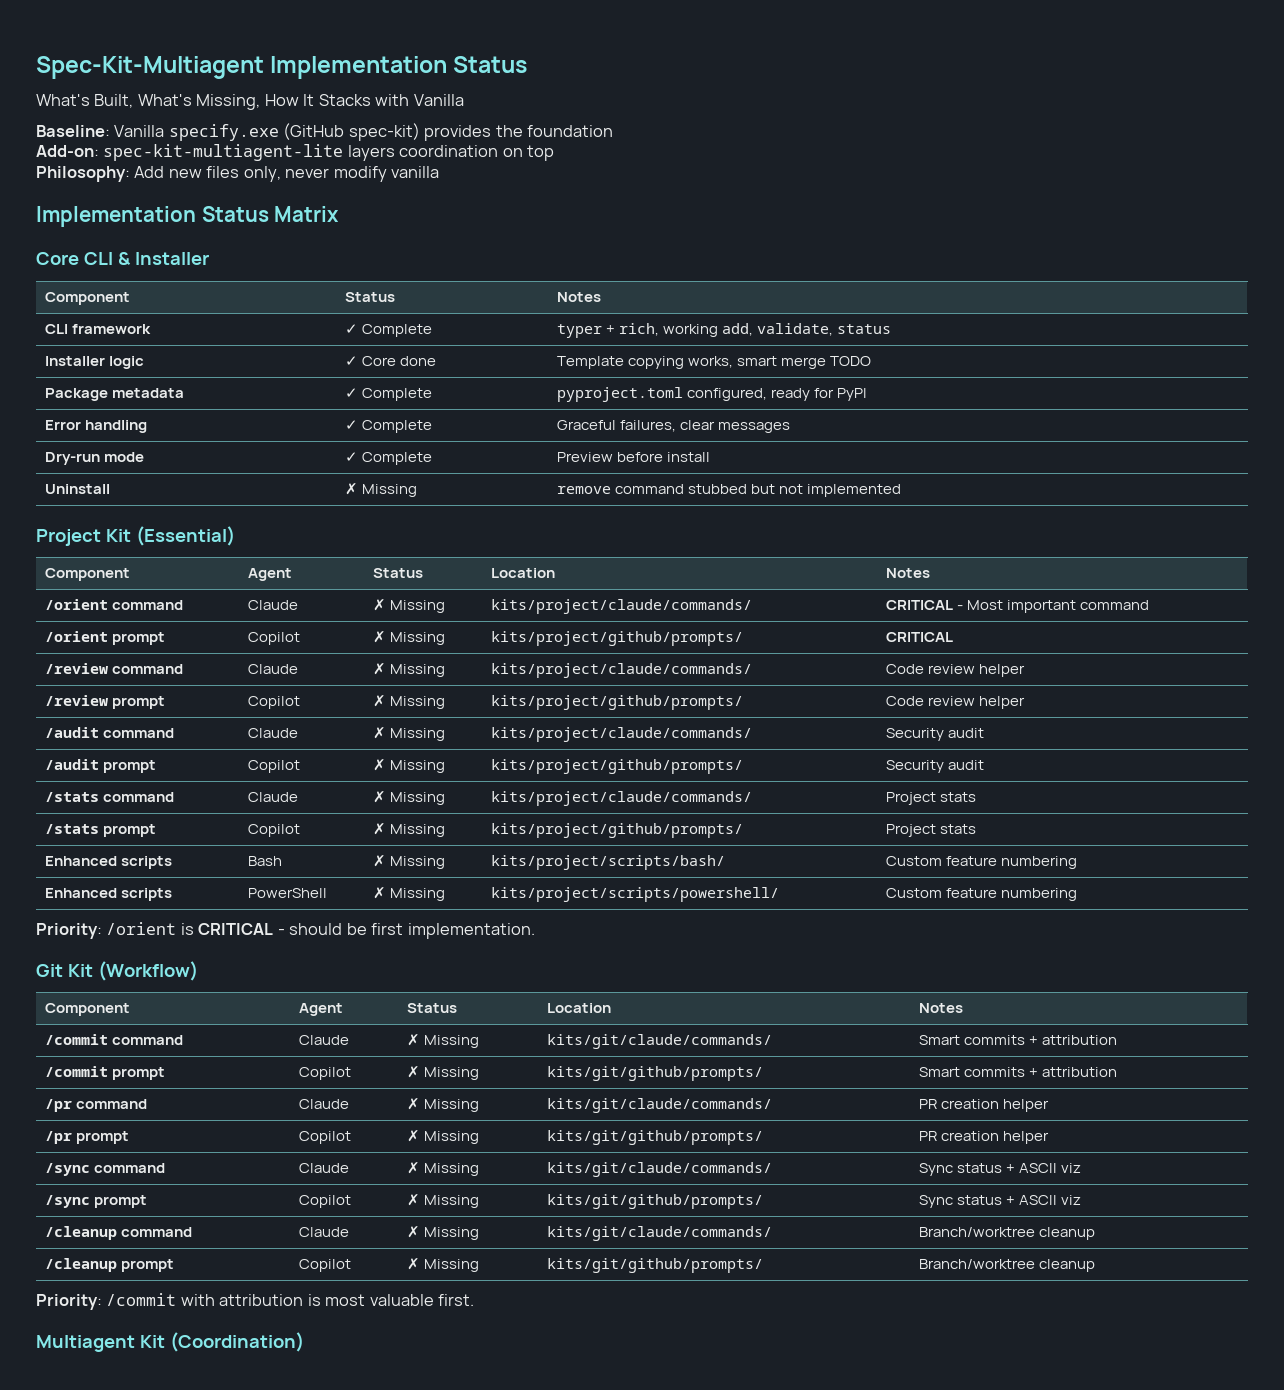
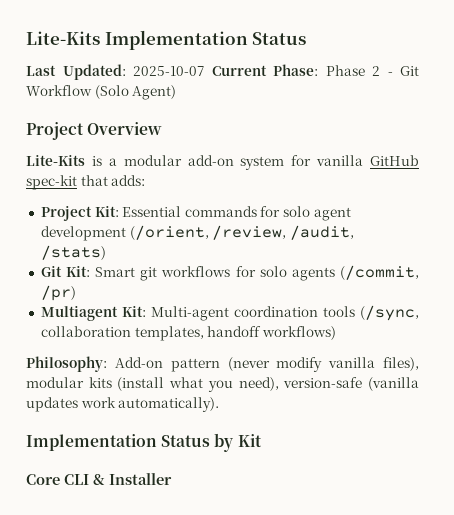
- Spec-Kit-Multiagent Implementation Status
+ Lite-Kits Implementation Status
- What's Built, What's Missing, How It Stacks with Vanilla
- Baseline: Vanilla specify.exe (GitHub spec-kit) provides the foundation
- Add-on: spec-kit-multiagent-lite layers coordination on top
- Philosophy: Add new files only, never modify vanilla
- Implementation Status Matrix
+ Last Updated: 2025-10-07 Current Phase: Phase 2 - Git Workflow (Solo Agent)
+ Project Overview
+ Lite-Kits is a modular add-on system for vanilla GitHub spec-kit that adds:
+ Project Kit: Essential commands for solo agent development (/orient, /review, /audit, /stats)
+ Git Kit: Smart git workflows for solo agents (/commit, /pr)
+ Multiagent Kit: Multi-agent coordination tools (/sync, collaboration templates, handoff workflows)
+ Philosophy: Add-on pattern (never modify vanilla files), modular kits (install what you need), version-safe (vanilla updates work automatically).
+ Implementation Status by Kit
- Component | Status | Notes
- CLI framework | ✓ Complete | typer + rich, working add, validate, status
- Installer logic | ✓ Core done | Template copying works, smart merge TODO
- Package metadata | ✓ Complete | pyproject.toml configured, ready for PyPI
- Error handling | ✓ Complete | Graceful failures, clear messages
- Dry-run mode | ✓ Complete | Preview before install
- Uninstall | ✗ Missing | remove command stubbed but not implemented
- Project Kit (Essential)
- Component | Agent | Status | Location | Notes
- /orient command | Claude | ✗ Missing | kits/project/claude/commands/ | CRITICAL - Most important command
- /orient prompt | Copilot | ✗ Missing | kits/project/github/prompts/ | CRITICAL
- /review command | Claude | ✗ Missing | kits/project/claude/commands/ | Code review helper
- /review prompt | Copilot | ✗ Missing | kits/project/github/prompts/ | Code review helper
- /audit command | Claude | ✗ Missing | kits/project/claude/commands/ | Security audit
- /audit prompt | Copilot | ✗ Missing | kits/project/github/prompts/ | Security audit
- /stats command | Claude | ✗ Missing | kits/project/claude/commands/ | Project stats
- /stats prompt | Copilot | ✗ Missing | kits/project/github/prompts/ | Project stats
- Enhanced scripts | Bash | ✗ Missing | kits/project/scripts/bash/ | Custom feature numbering
- Enhanced scripts | PowerShell | ✗ Missing | kits/project/scripts/powershell/ | Custom feature numbering
- Priority: /orient is CRITICAL - should be first implementation.
- Git Kit (Workflow)
- Component | Agent | Status | Location | Notes
- /commit command | Claude | ✗ Missing | kits/git/claude/commands/ | Smart commits + attribution
- /commit prompt | Copilot | ✗ Missing | kits/git/github/prompts/ | Smart commits + attribution
- /pr command | Claude | ✗ Missing | kits/git/claude/commands/ | PR creation helper
- /pr prompt | Copilot | ✗ Missing | kits/git/github/prompts/ | PR creation helper
- /sync command | Claude | ✗ Missing | kits/git/claude/commands/ | Sync status + ASCII viz
- /sync prompt | Copilot | ✗ Missing | kits/git/github/prompts/ | Sync status + ASCII viz
- /cleanup command | Claude | ✗ Missing | kits/git/claude/commands/ | Branch/worktree cleanup
- /cleanup prompt | Copilot | ✗ Missing | kits/git/github/prompts/ | Branch/worktree cleanup
- Priority: /commit with attribution is most valuable first.
- Multiagent Kit (Coordination)

